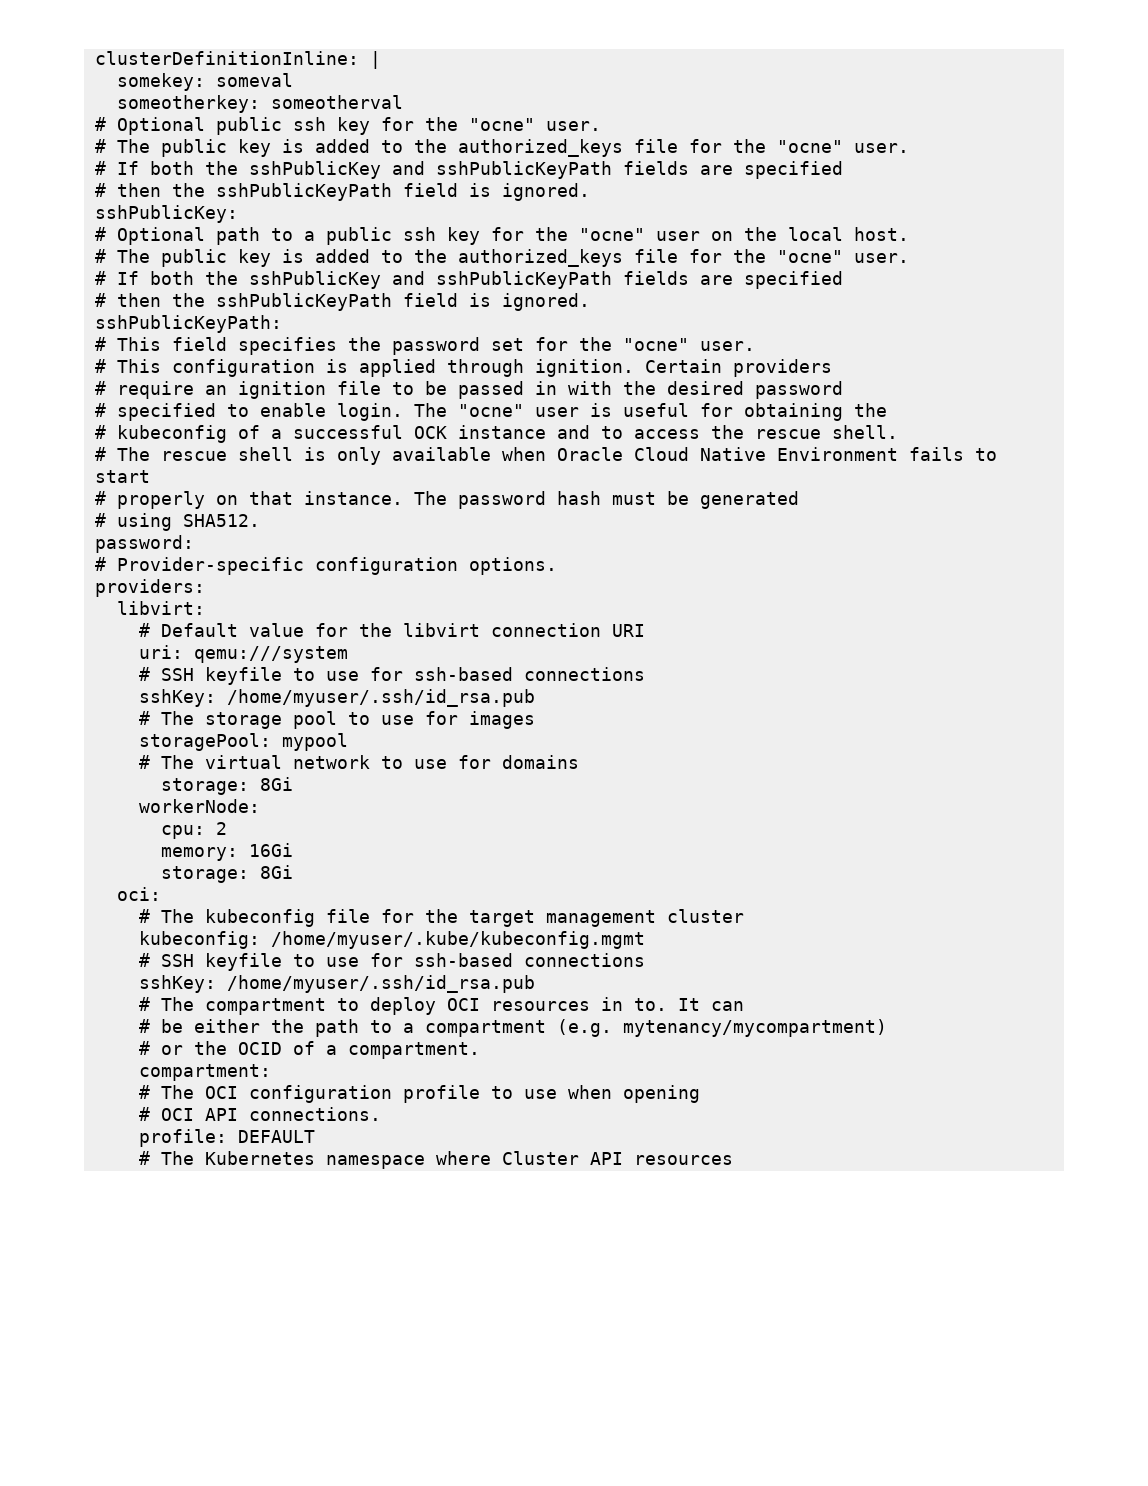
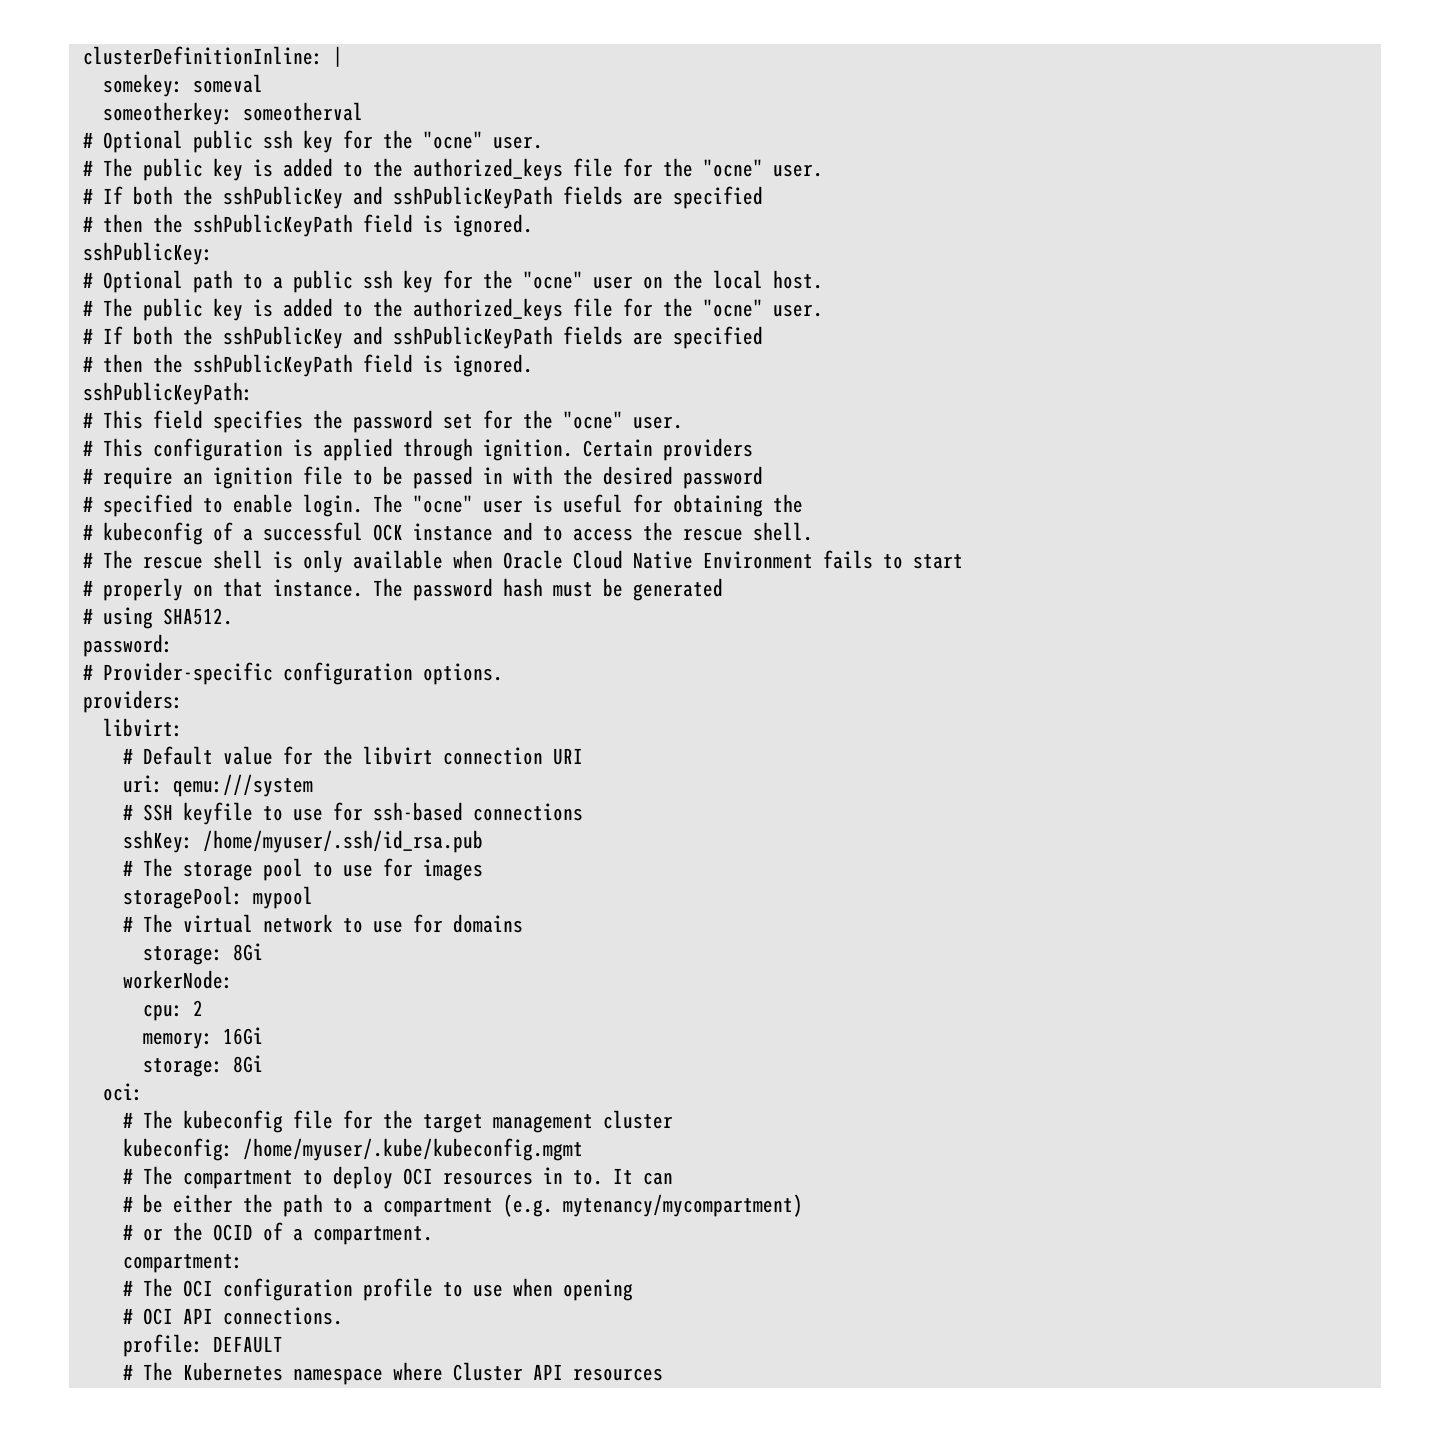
  kubeconfig: /home/myuser/.kube/kubeconfig.mgmt
- # SSH keyfile to use for ssh-based connections
- sshKey: /home/myuser/.ssh/id_rsa.pub

